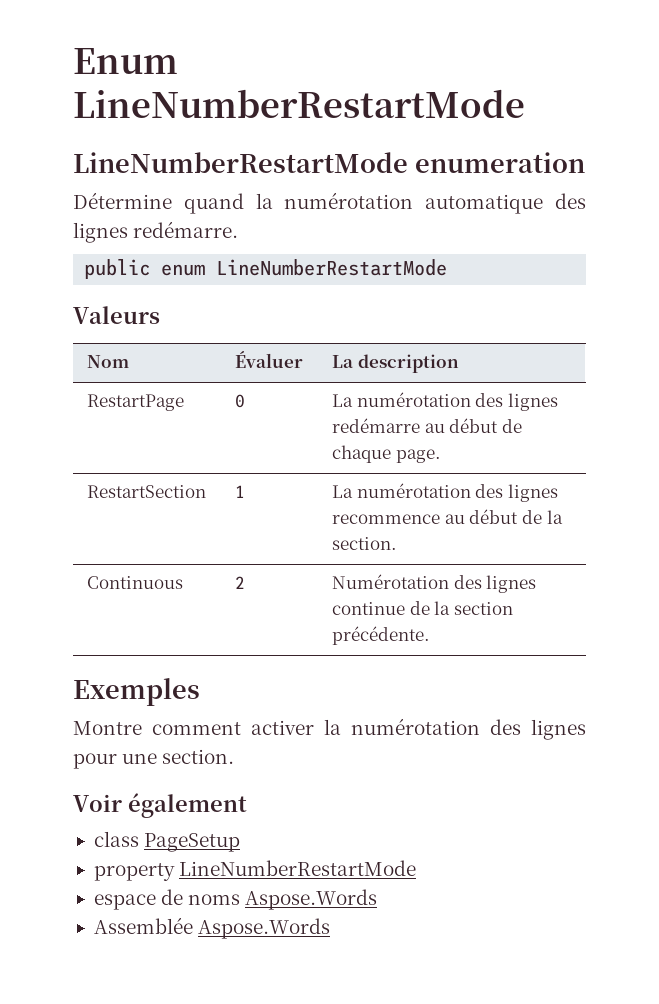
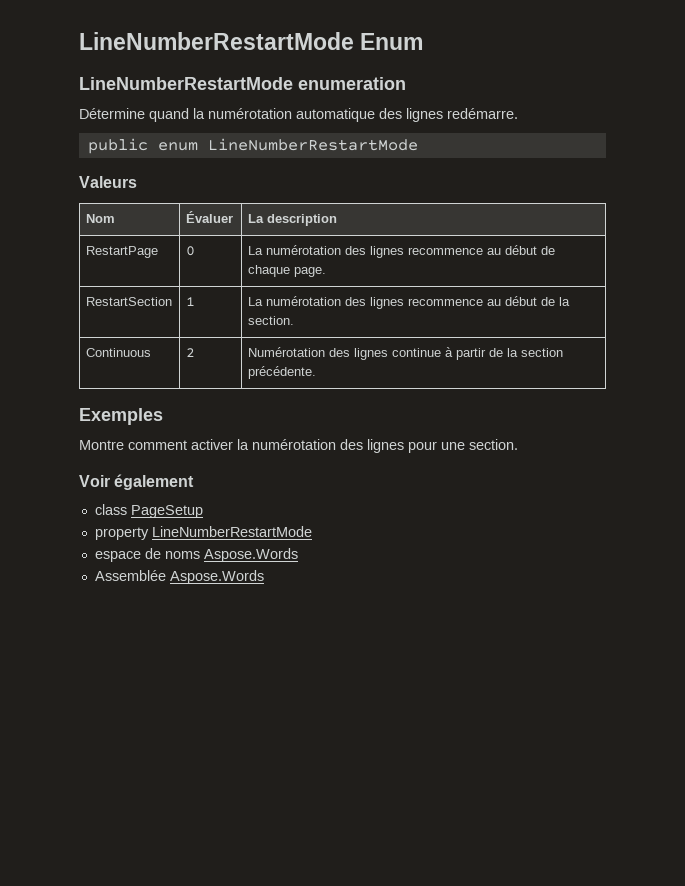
- Enum LineNumberRestartMode
+ LineNumberRestartMode Enum
- RestartPage | 0 | La numérotation des lignes redémarre au début de chaque page.
+ RestartPage | 0 | La numérotation des lignes recommence au début de chaque page.
- Continuous | 2 | Numérotation des lignes continue de la section précédente.
+ Continuous | 2 | Numérotation des lignes continue à partir de la section précédente.

